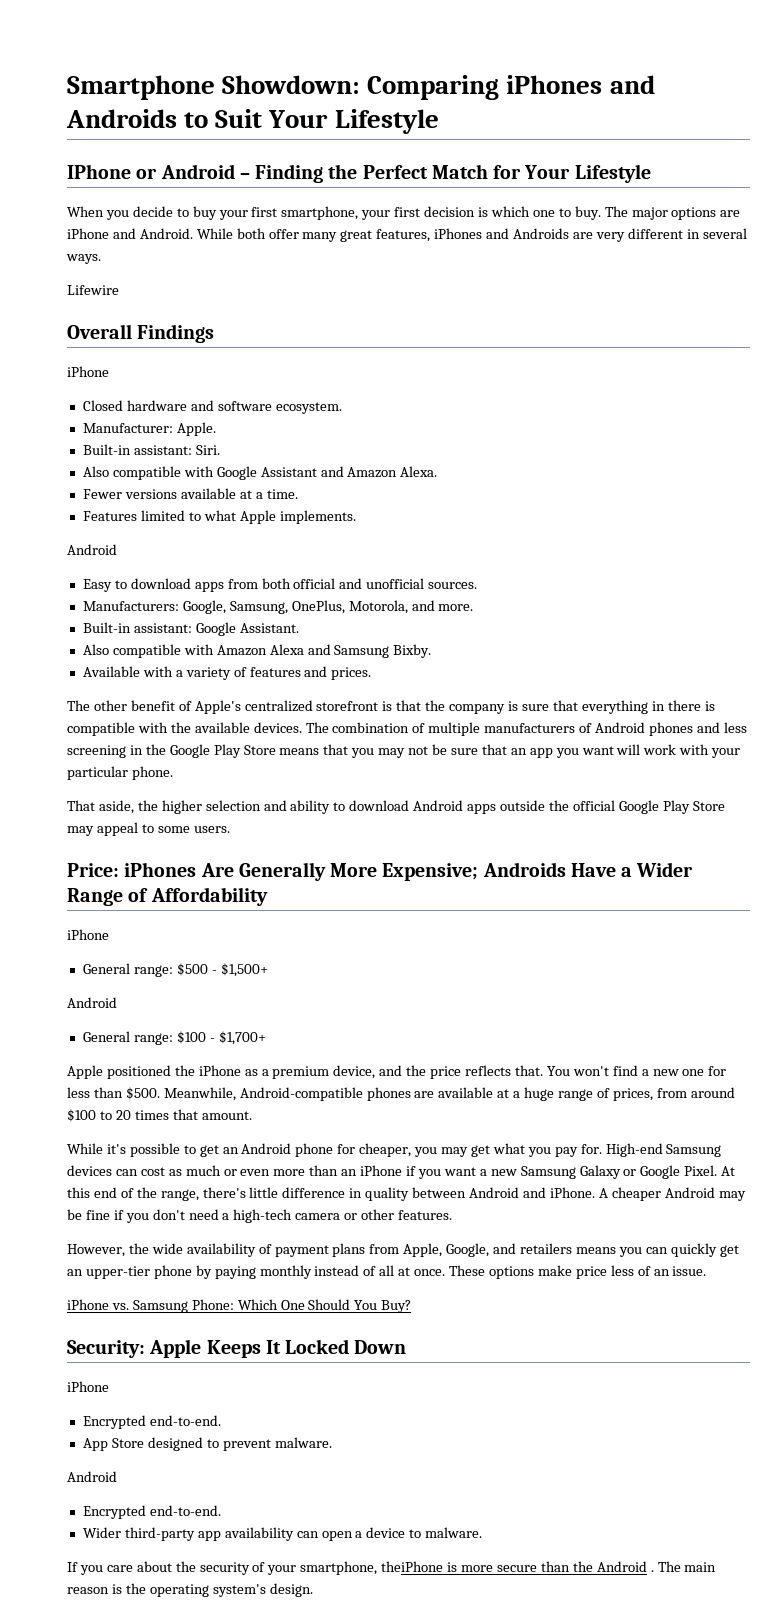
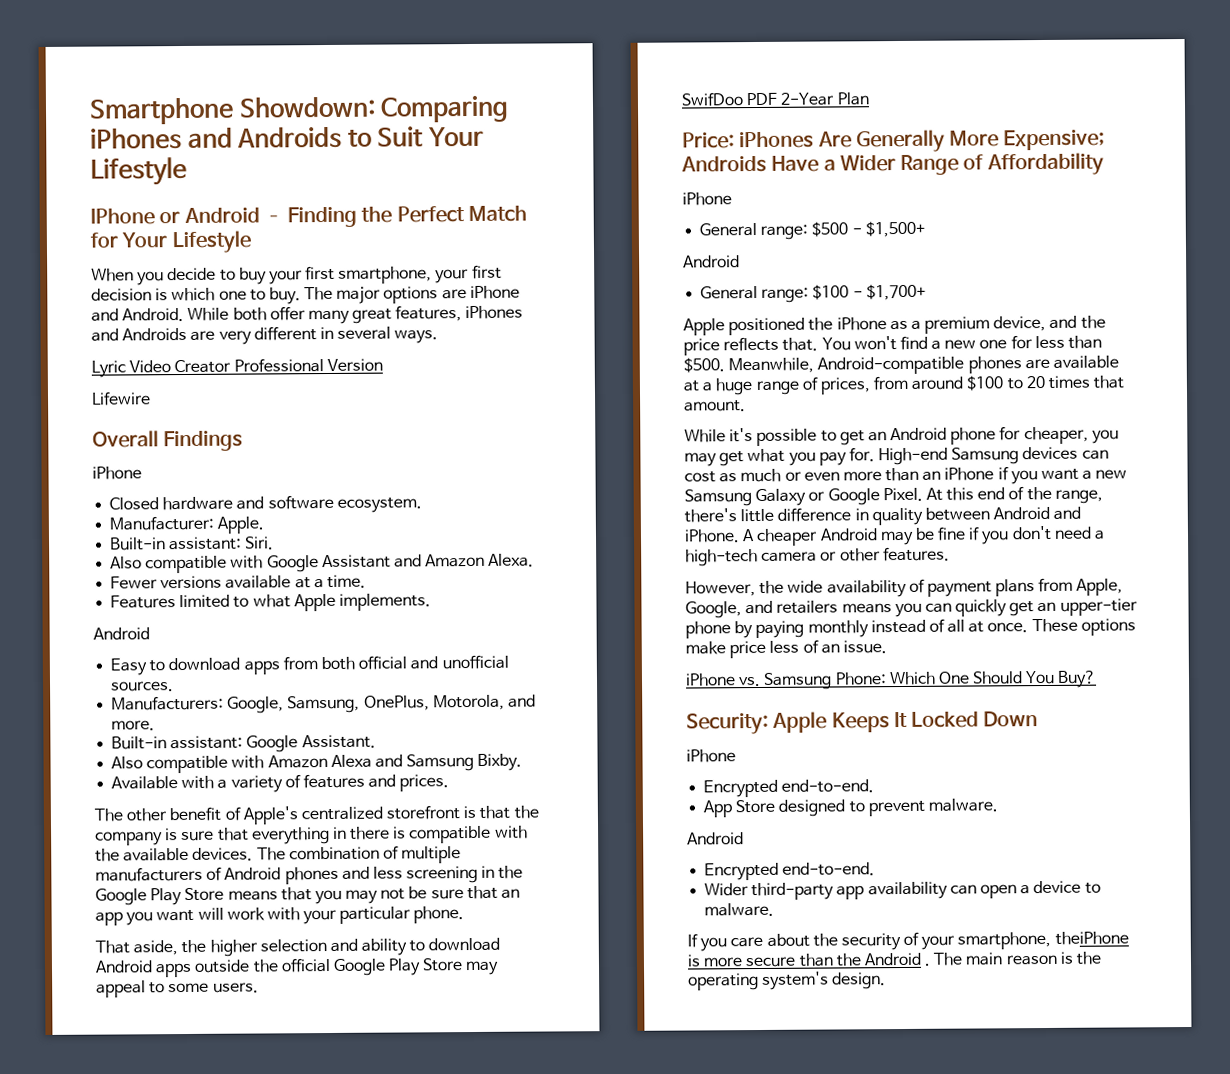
+ Lyric Video Creator Professional Version
+ SwifDoo PDF 2-Year Plan

